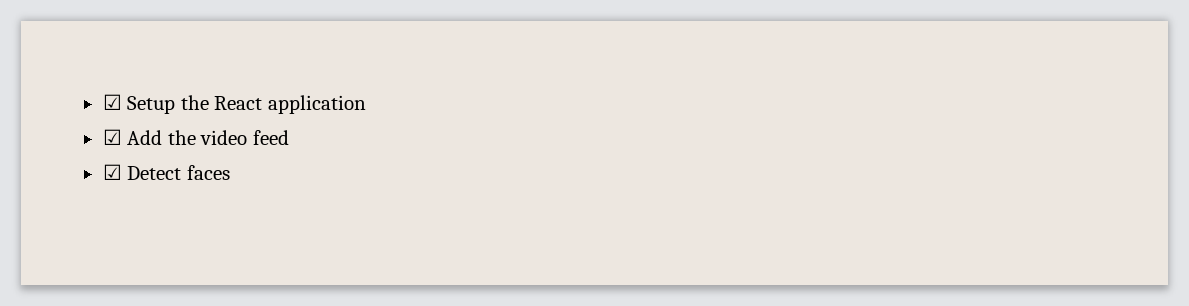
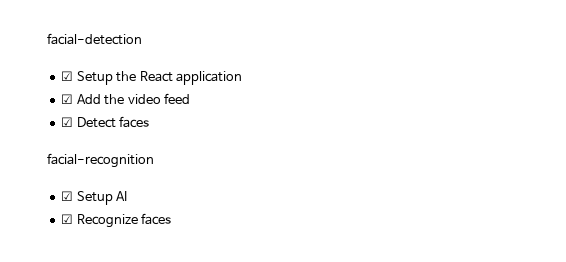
+ facial-detection
+ facial-recognition
+ ☑ Setup AI
+ ☑ Recognize faces

